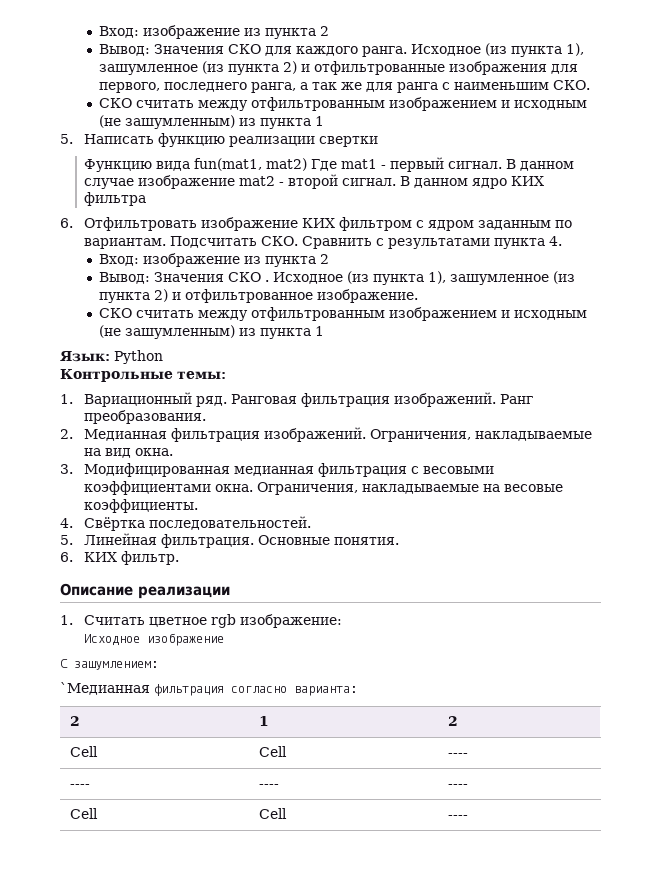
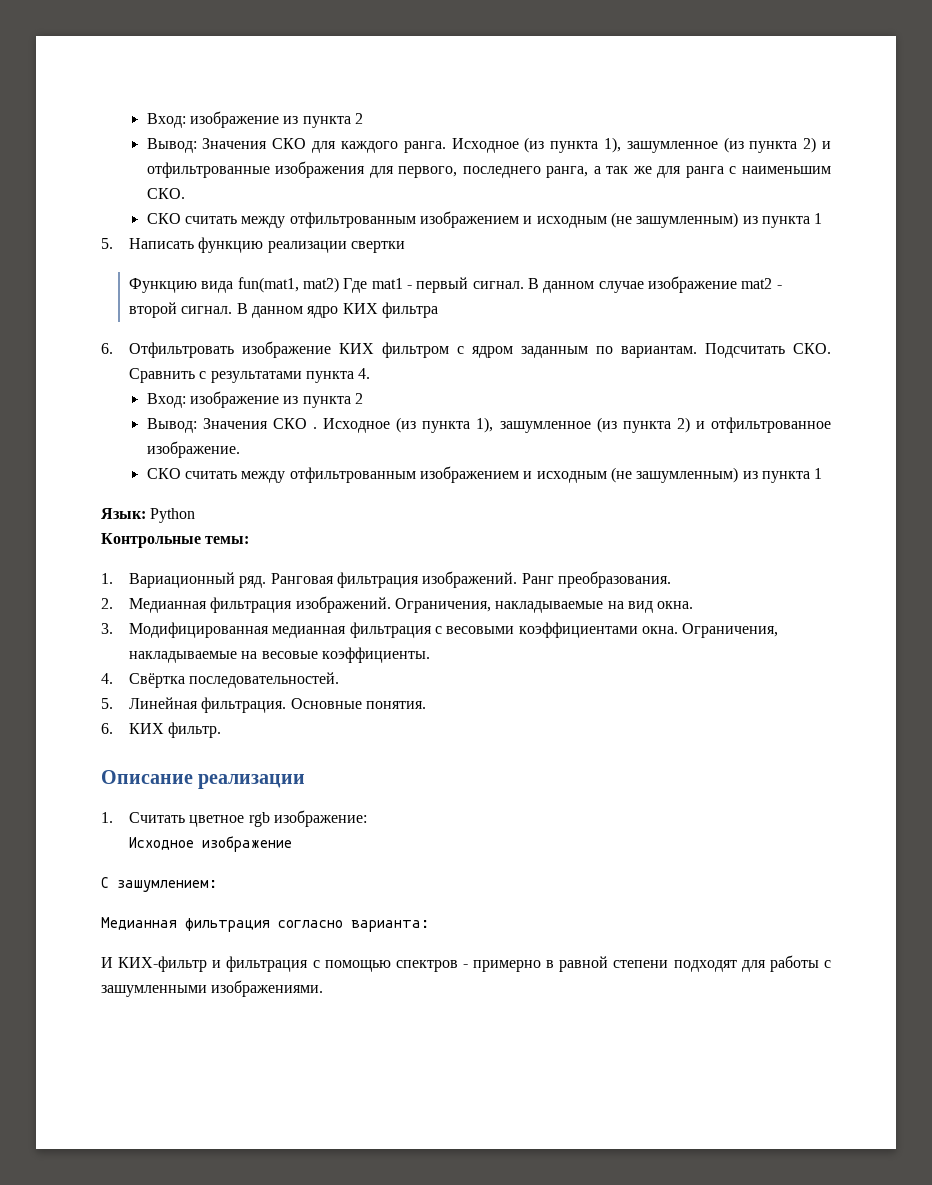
- `Медианная фильтрация согласно варианта:
+ Медианная фильтрация согласно варианта:
- 2 | 1 | 2
- Cell | Cell | ----
- ---- | ---- | ----
- Cell | Cell | ----
+ И КИХ-фильтр и фильтрация с помощью спектров - примерно в равной степени подходят для работы с зашумленными изображениями.

